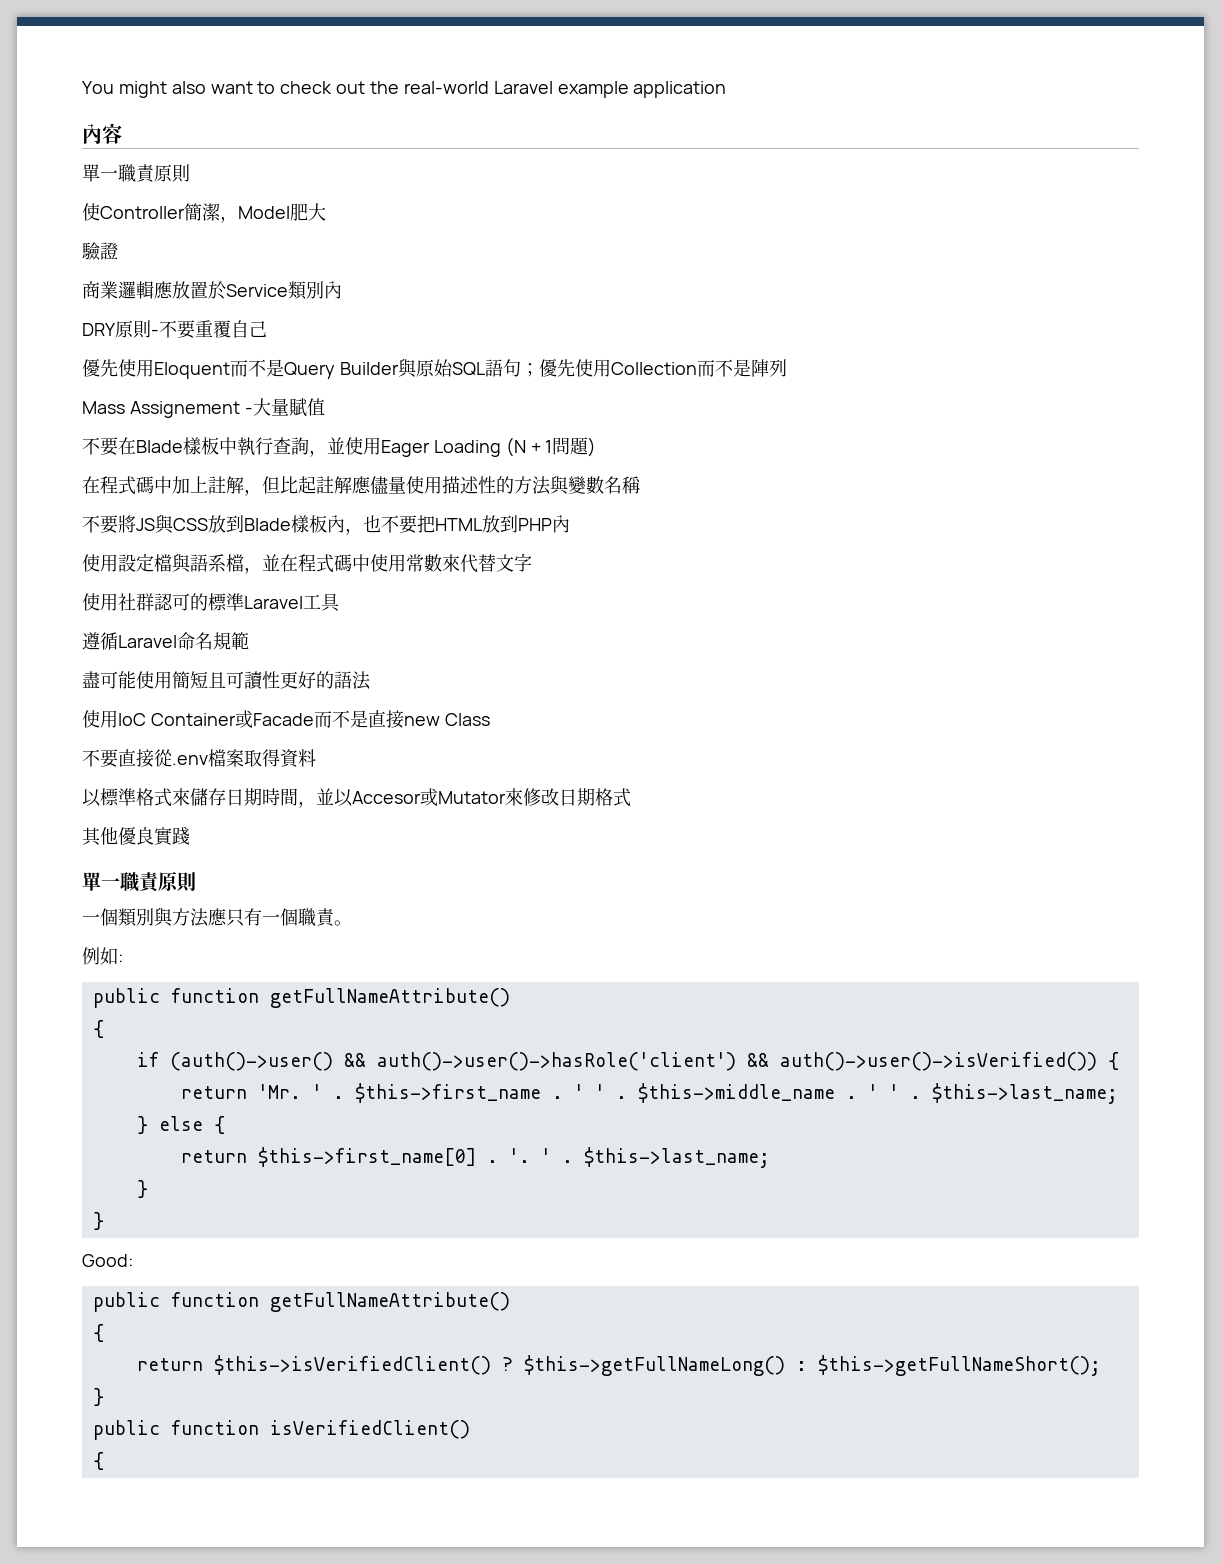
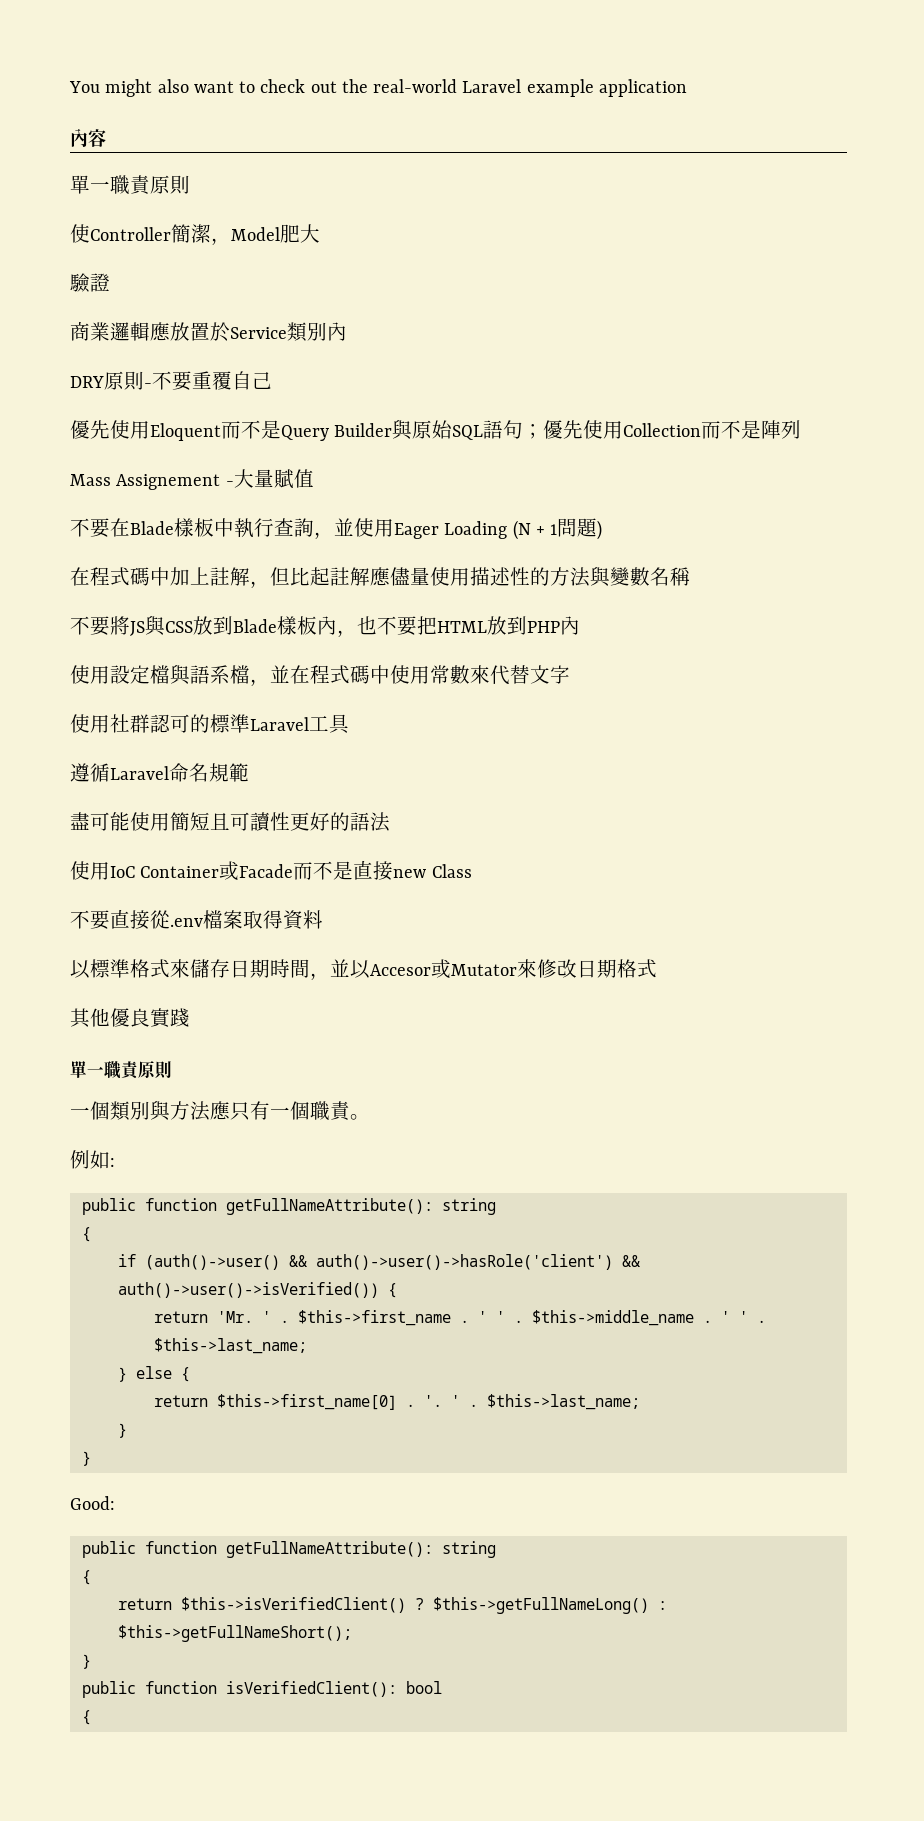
  例如:
- public function getFullNameAttribute()
+ public function getFullNameAttribute(): string
  Good:
- public function getFullNameAttribute()
+ public function getFullNameAttribute(): string
- public function isVerifiedClient()
+ public function isVerifiedClient(): bool

